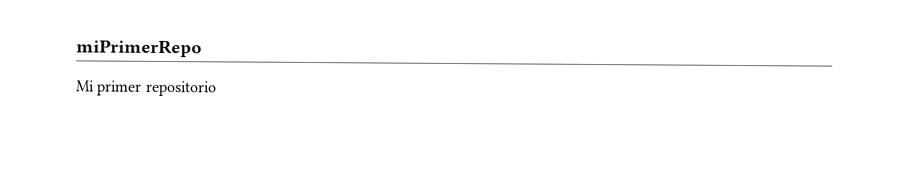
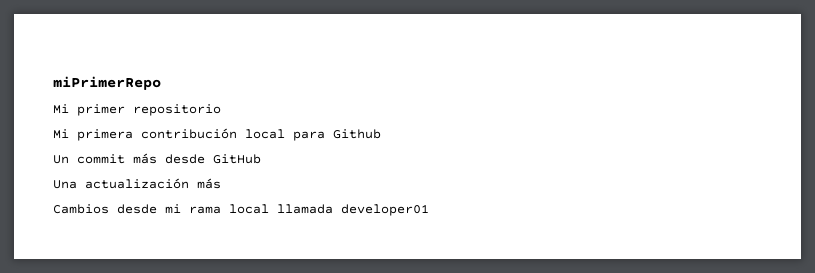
+ Mi primera contribución local para Github
+ Un commit más desde GitHub
+ Una actualización más
+ Cambios desde mi rama local llamada developer01

